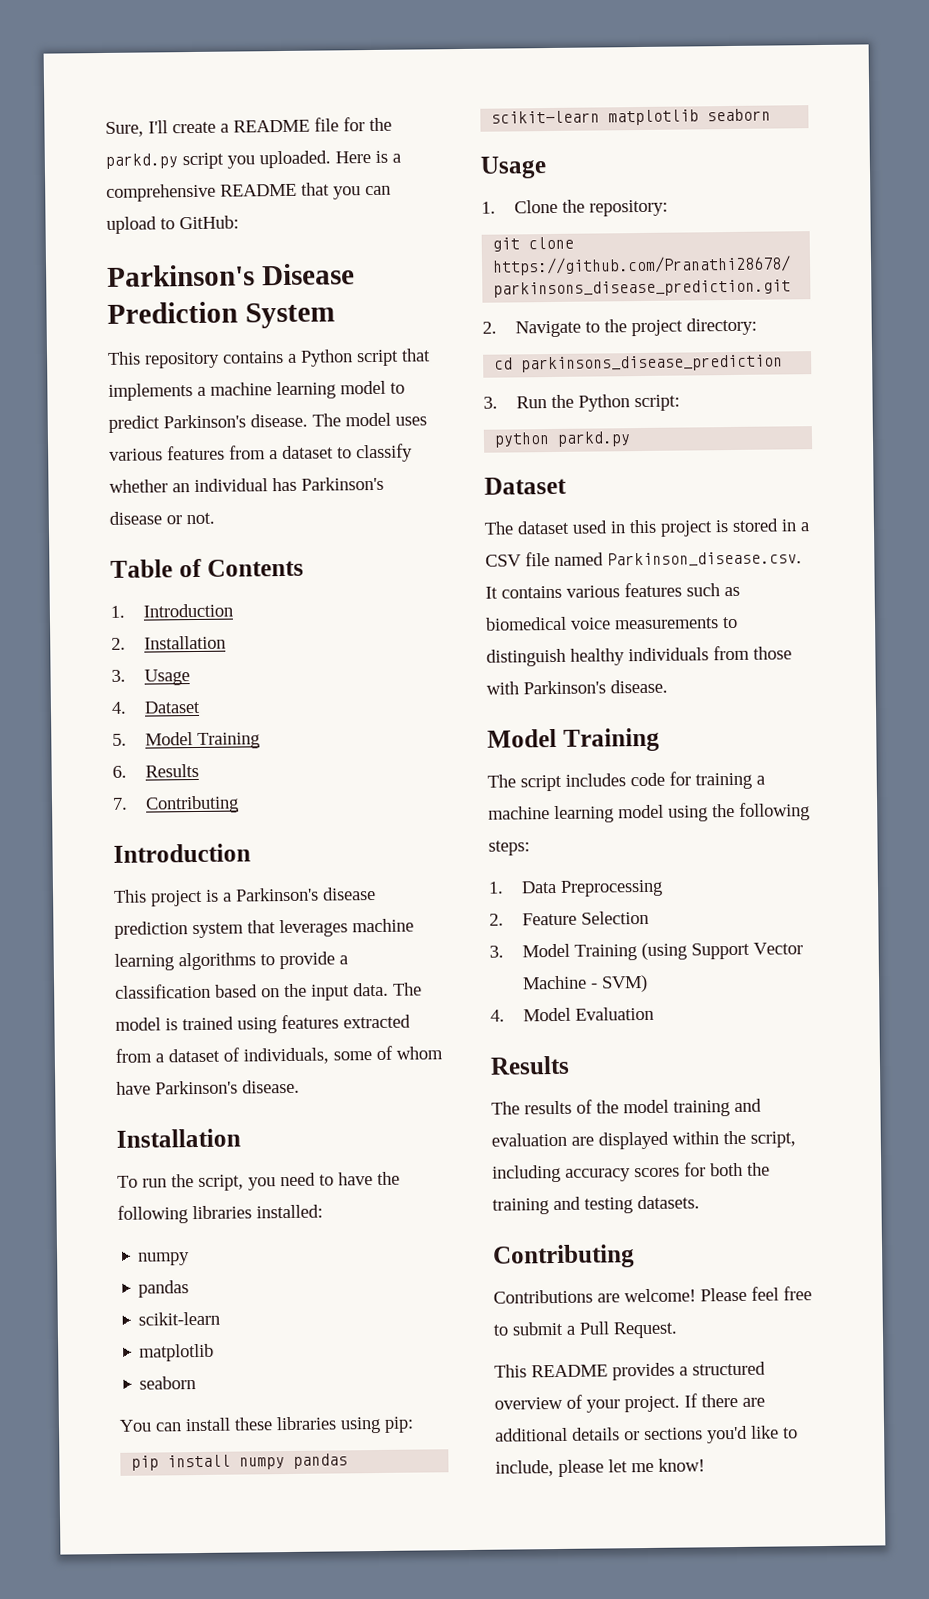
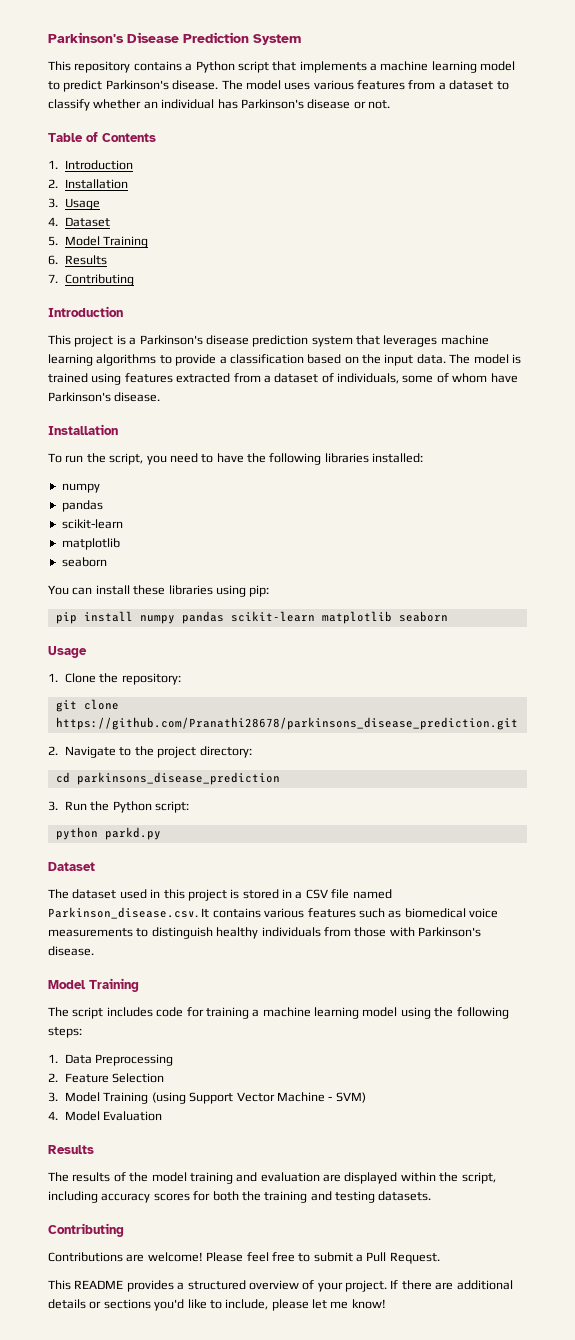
- Sure, I'll create a README file for the parkd.py script you uploaded. Here is a comprehensive README that you can upload to GitHub:

